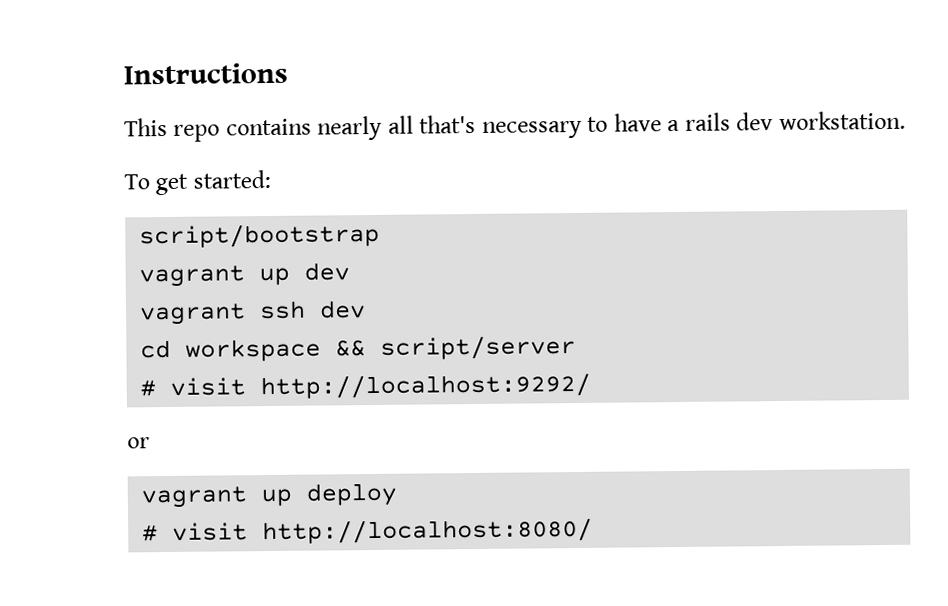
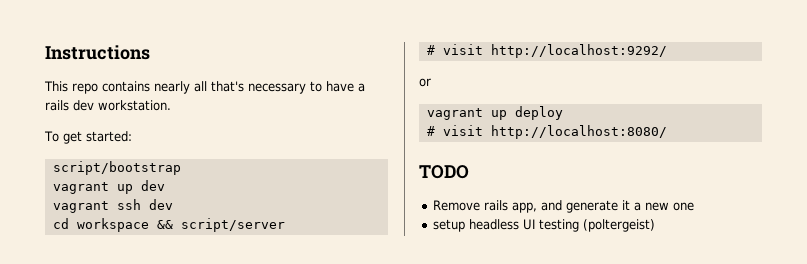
+ TODO
+ Remove rails app, and generate it a new one
+ setup headless UI testing (poltergeist)

